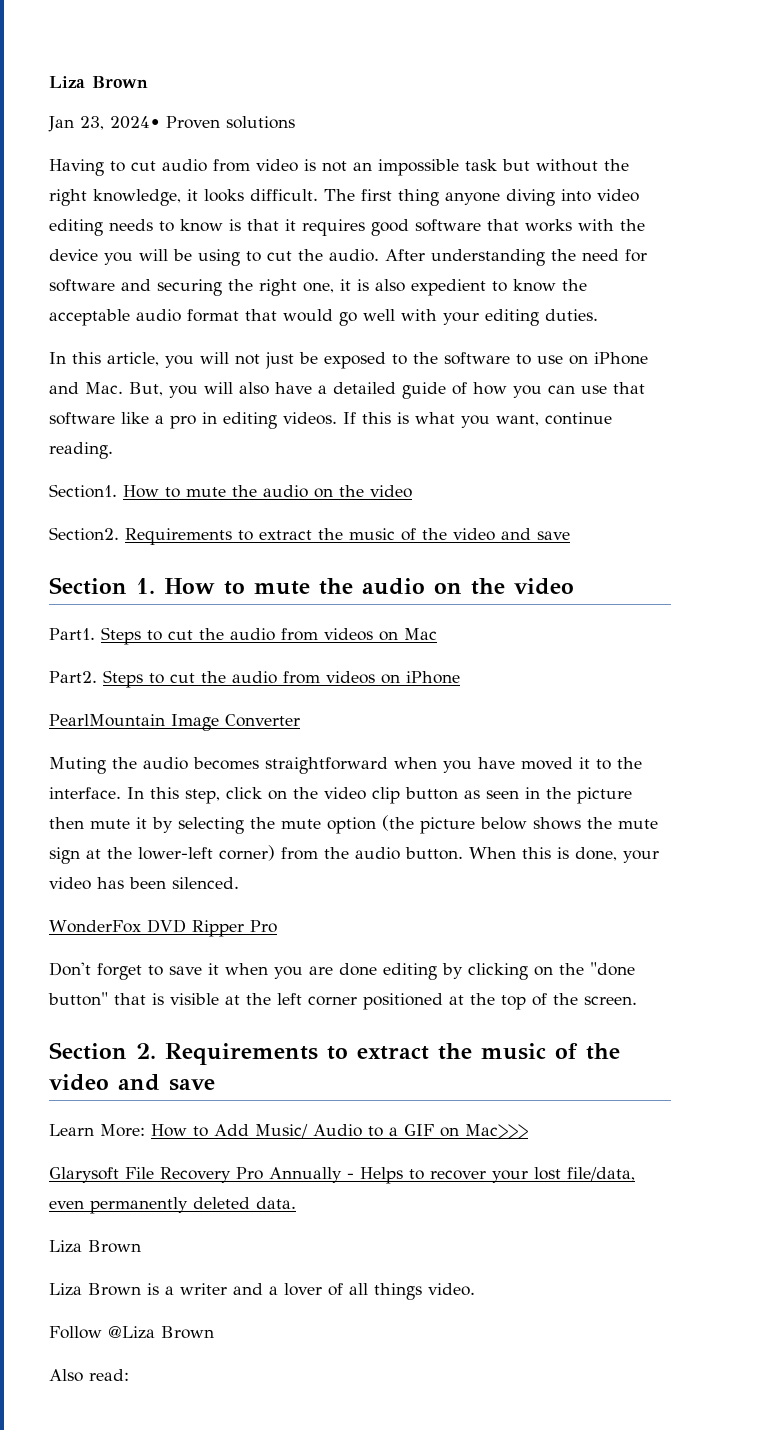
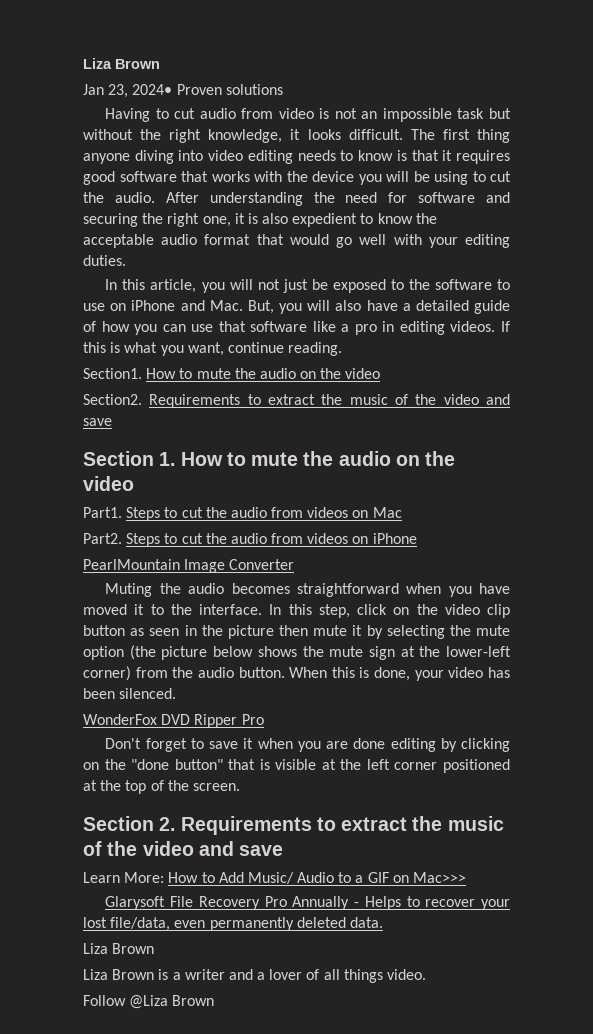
- Also read:

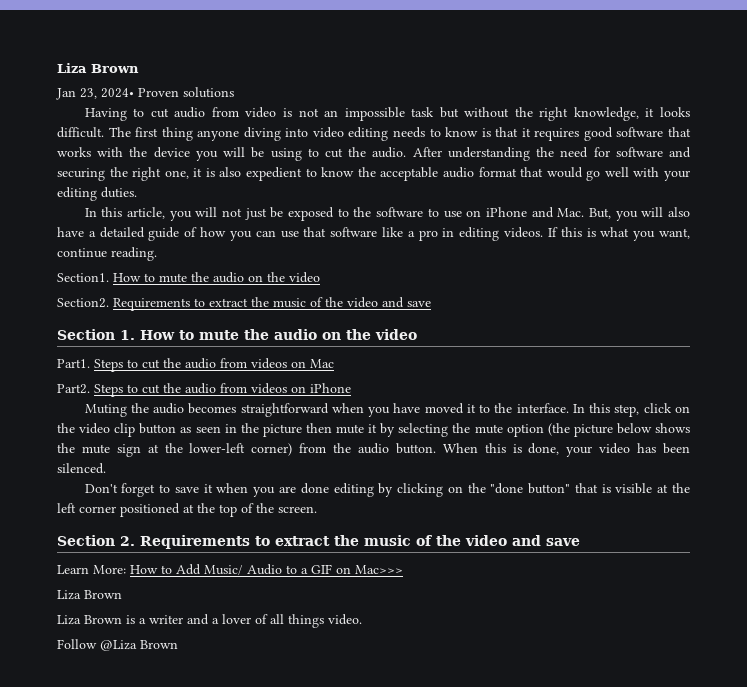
- PearlMountain Image Converter
- WonderFox DVD Ripper Pro
- Glarysoft File Recovery Pro Annually - Helps to recover your lost file/data, even permanently deleted data.

